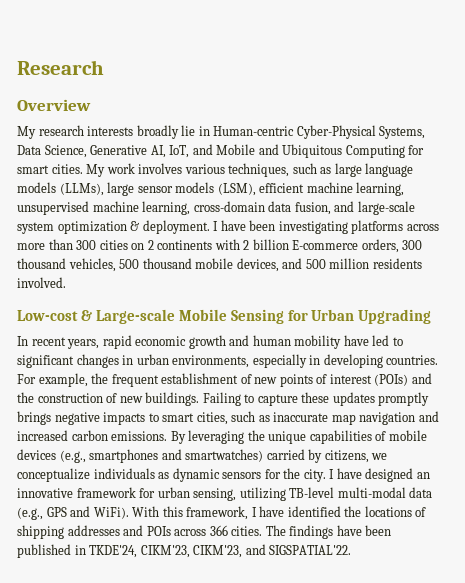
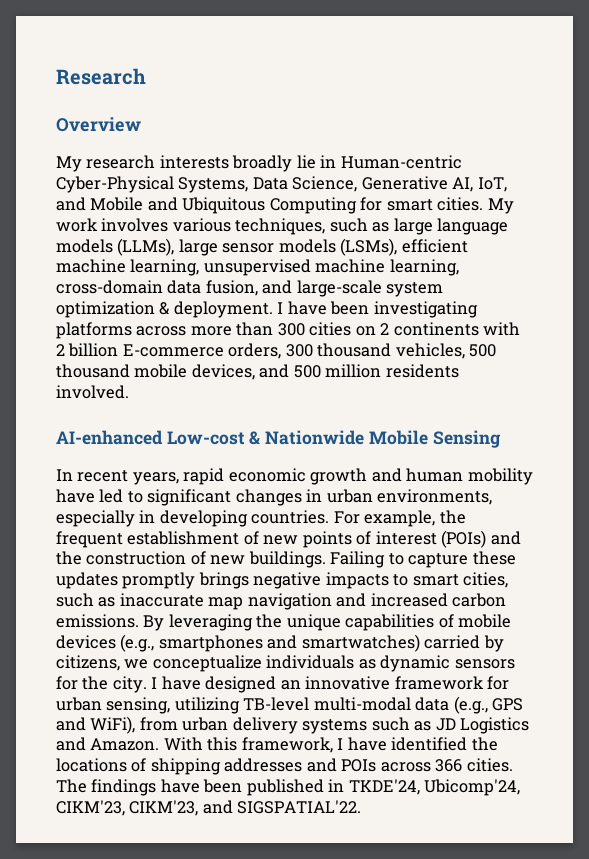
- My work involves various techniques, such as large language models (LLMs), large sensor models (LSM), efficient machine learning, unsupervised machine learning, cross-domain data fusion, and large-scale system optimization & deployment.
+ My work involves various techniques, such as large language models (LLMs), large sensor models (LSMs), efficient machine learning, unsupervised machine learning, cross-domain data fusion, and large-scale system optimization & deployment.
- Low-cost & Large-scale Mobile Sensing for Urban Upgrading
+ AI-enhanced Low-cost & Nationwide Mobile Sensing
- I have designed an innovative framework for urban sensing, utilizing TB-level multi-modal data (e.g., GPS and WiFi).
+ I have designed an innovative framework for urban sensing, utilizing TB-level multi-modal data (e.g., GPS and WiFi), from urban delivery systems such as JD Logistics and Amazon.
- The findings have been published in TKDE'24, CIKM'23, CIKM'23, and SIGSPATIAL'22.
+ The findings have been published in TKDE'24, Ubicomp'24, CIKM'23, CIKM'23, and SIGSPATIAL'22.

